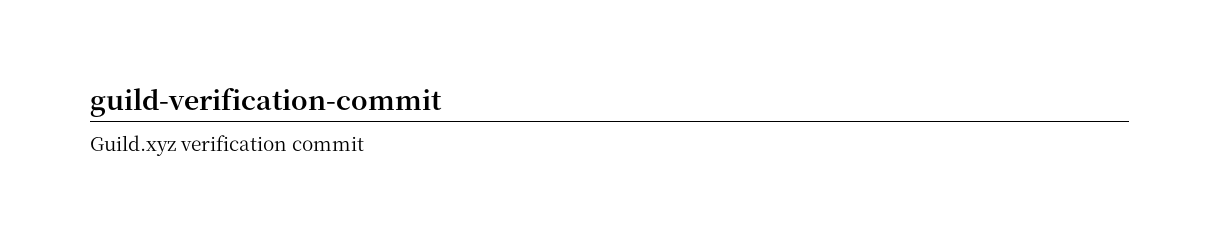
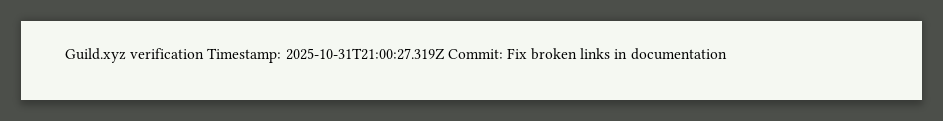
- guild-verification-commit
- Guild.xyz verification commit
+ Guild.xyz verification Timestamp: 2025-10-31T21:00:27.319Z Commit: Fix broken links in documentation

